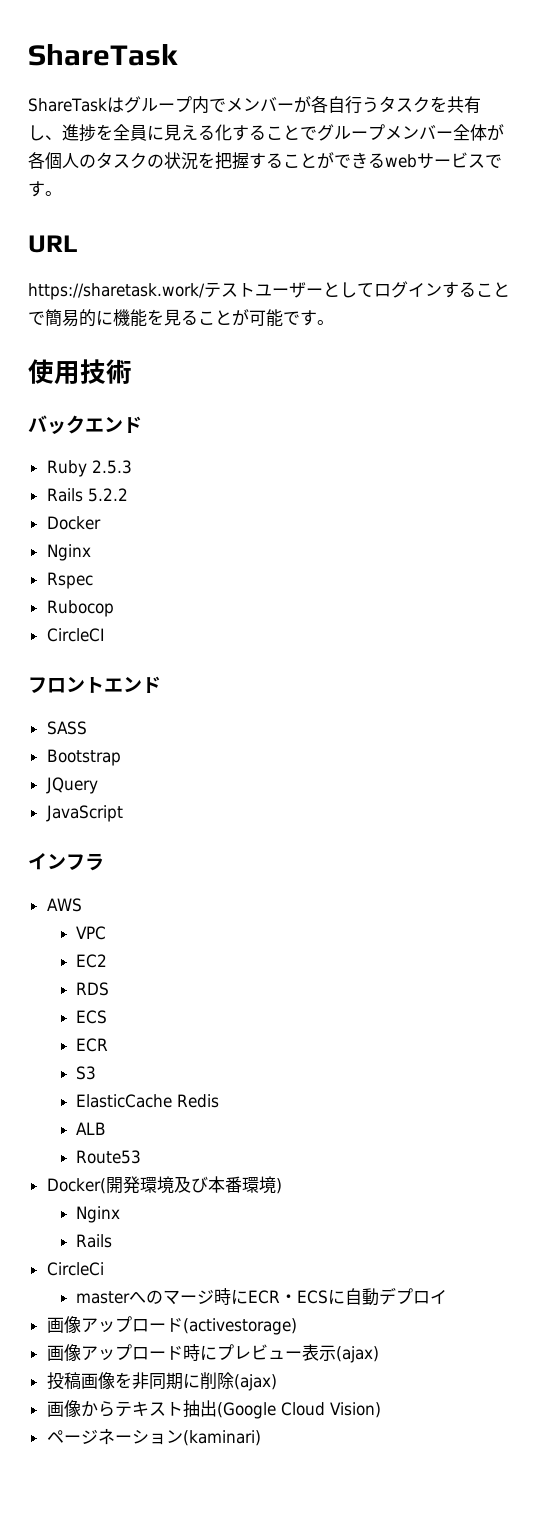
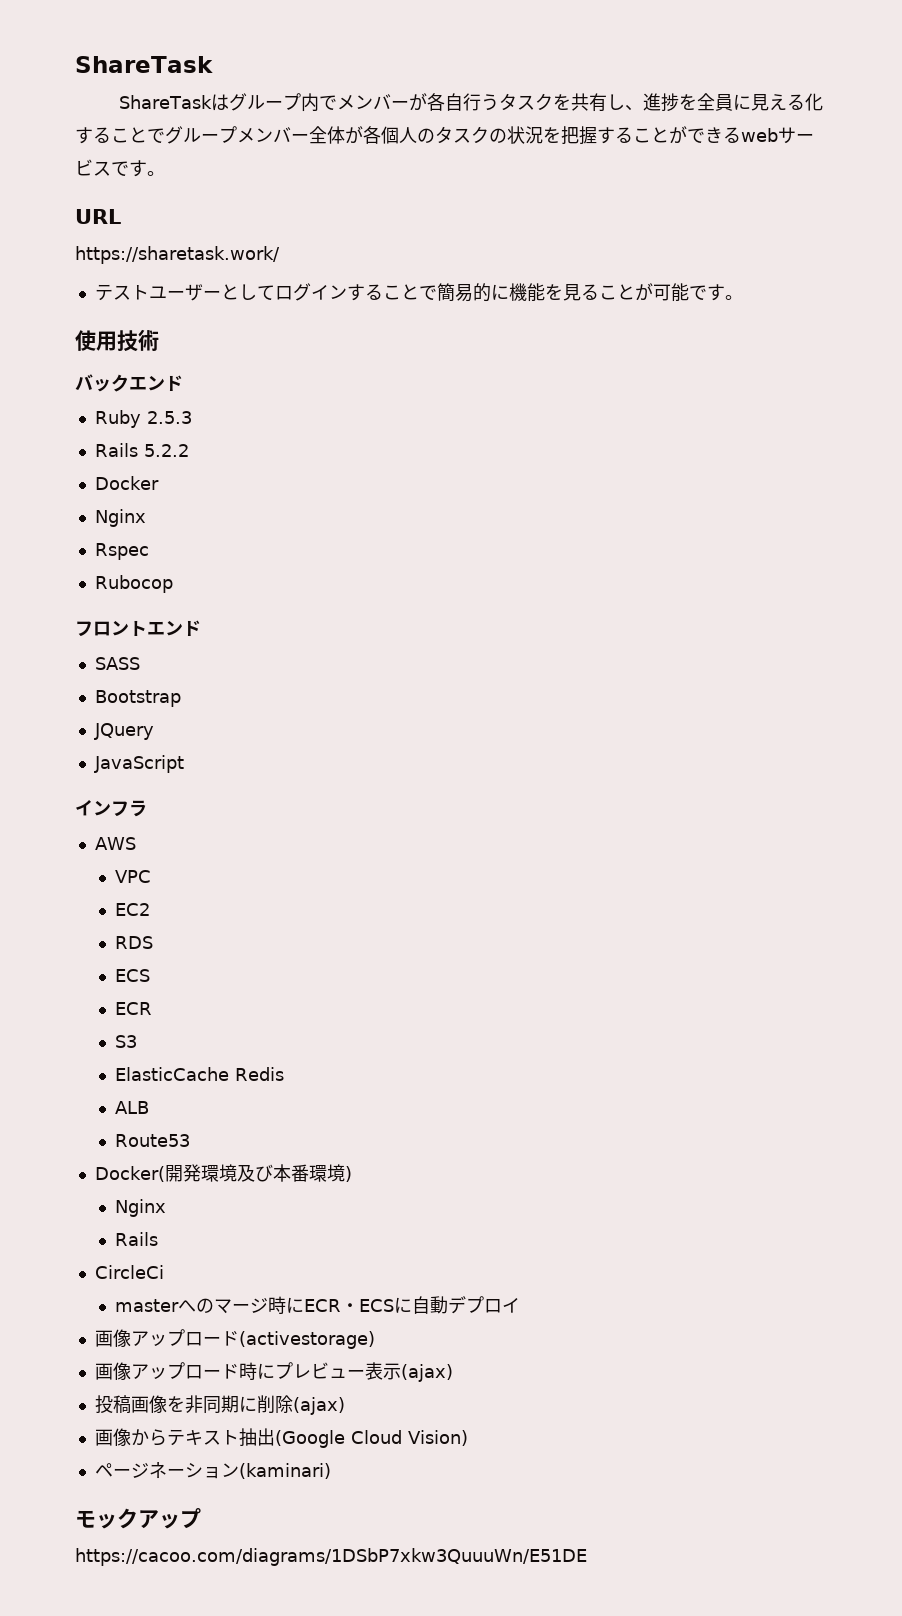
- https://sharetask.work/テストユーザーとしてログインすることで簡易的に機能を見ることが可能です。
+ https://sharetask.work/
+ テストユーザーとしてログインすることで簡易的に機能を見ることが可能です。
- CircleCI
+ モックアップ
+ https://cacoo.com/diagrams/1DSbP7xkw3QuuuWn/E51DE

